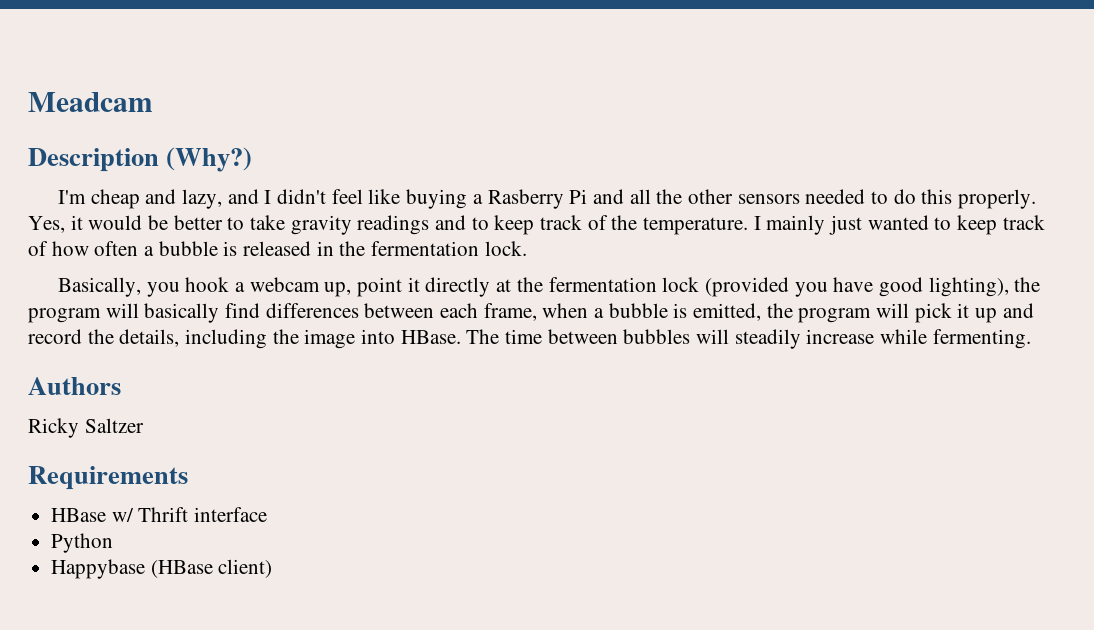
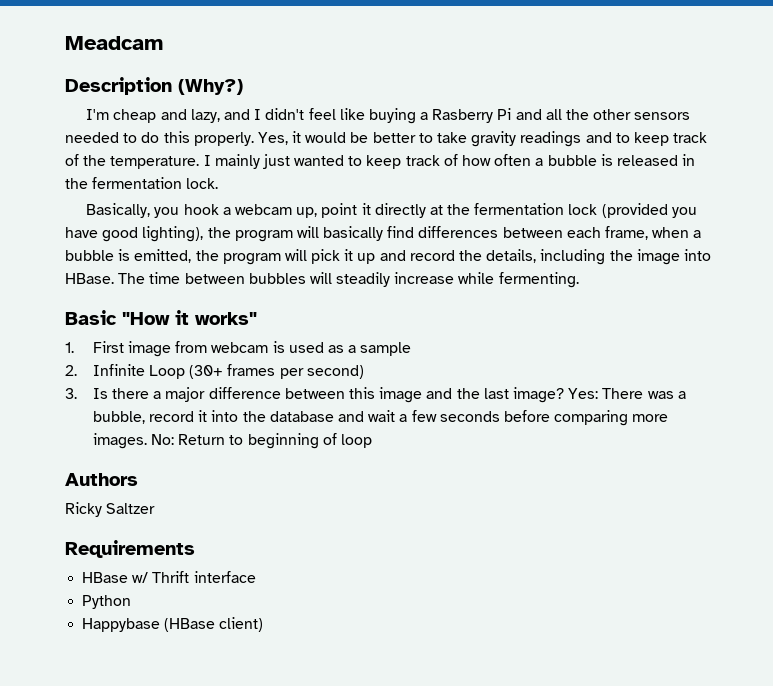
+ Basic "How it works"
+ 1. First image from webcam is used as a sample
+ 2. Infinite Loop (30+ frames per second)
+ 3. Is there a major difference between this image and the last image? Yes: There was a bubble, record it into the database and wait a few seconds before comparing more images. No: Return to beginning of loop

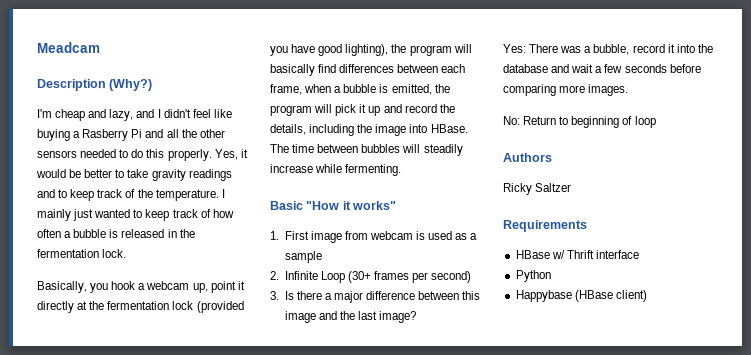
- 3. Is there a major difference between this image and the last image? Yes: There was a bubble, record it into the database and wait a few seconds before comparing more images. No: Return to beginning of loop
+ 3. Is there a major difference between this image and the last image?
+ Yes: There was a bubble, record it into the database and wait a few seconds before comparing more images.
+ No: Return to beginning of loop

